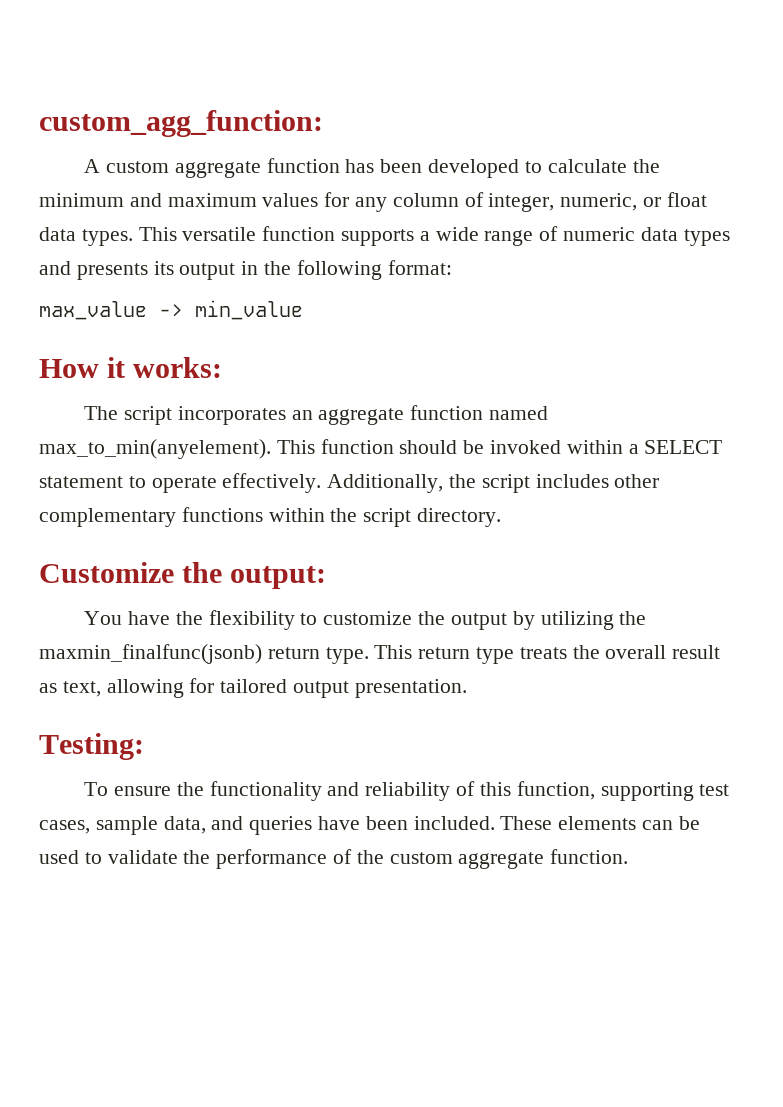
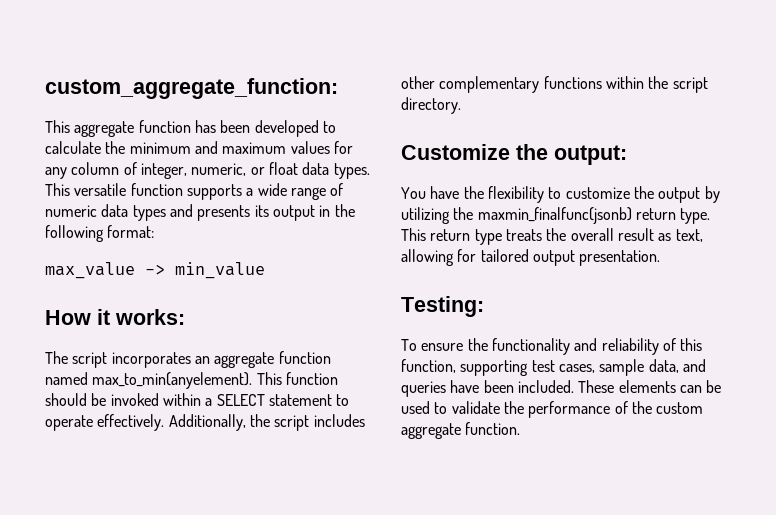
- custom_agg_function:
- A custom aggregate function has been developed to calculate the minimum and maximum values for any column of integer, numeric, or float data types.
+ custom_aggregate_function:
+ This aggregate function has been developed to calculate the minimum and maximum values for any column of integer, numeric, or float data types.

